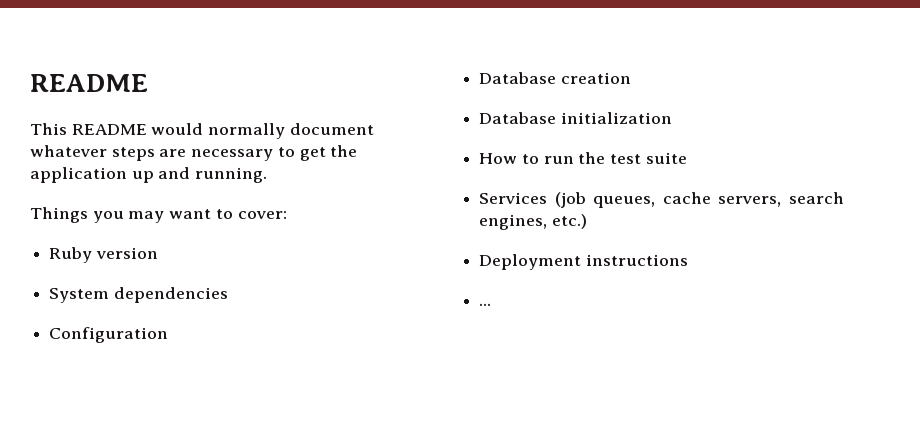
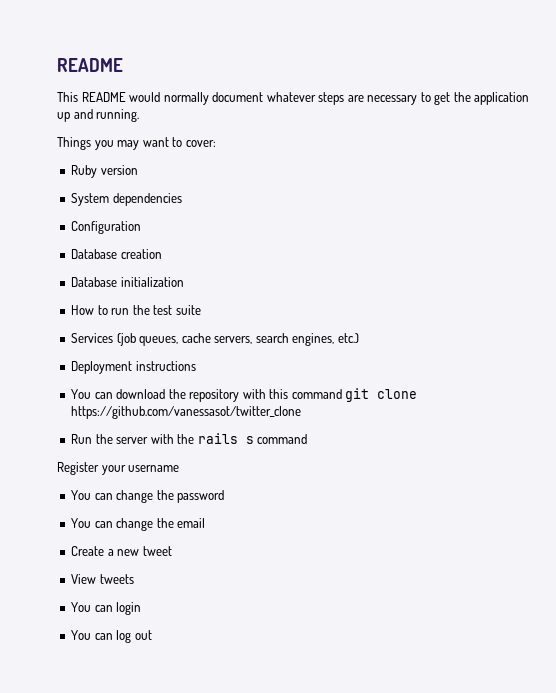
- ...
+ You can download the repository with this command git clone https://github.com/vanessasot/twitter_clone
+ Run the server with the rails s command
+ Register your username
+ You can change the password
+ You can change the email
+ Create a new tweet
+ View tweets
+ You can login
+ You can log out

